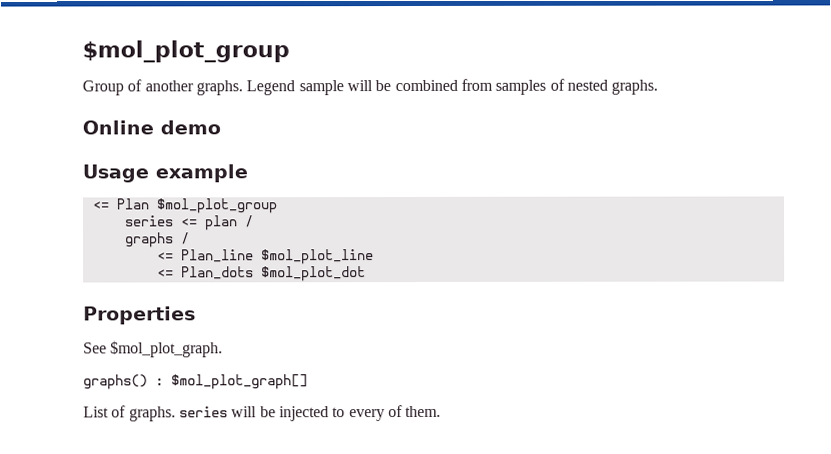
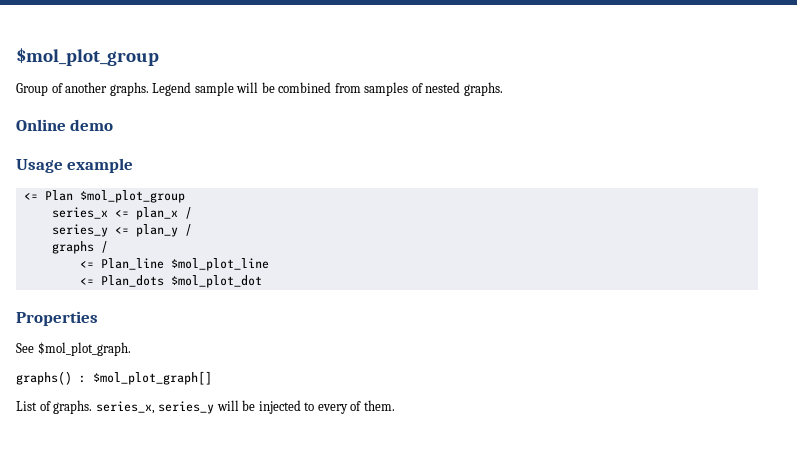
- series <= plan /
+ series_x <= plan_x /
+ series_y <= plan_y /
- List of graphs. series will be injected to every of them.
+ List of graphs. series_x, series_y will be injected to every of them.

